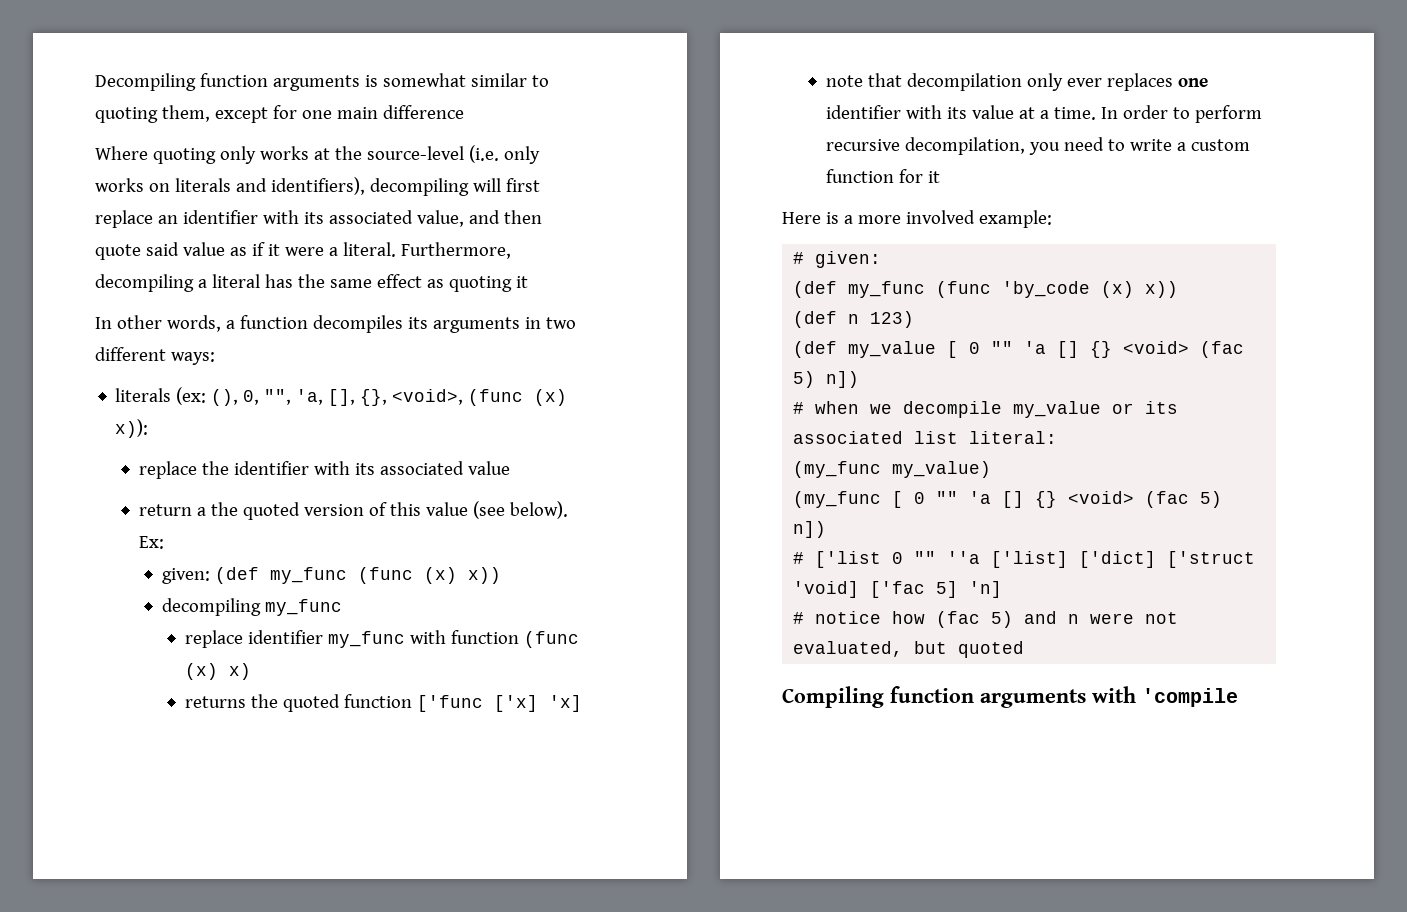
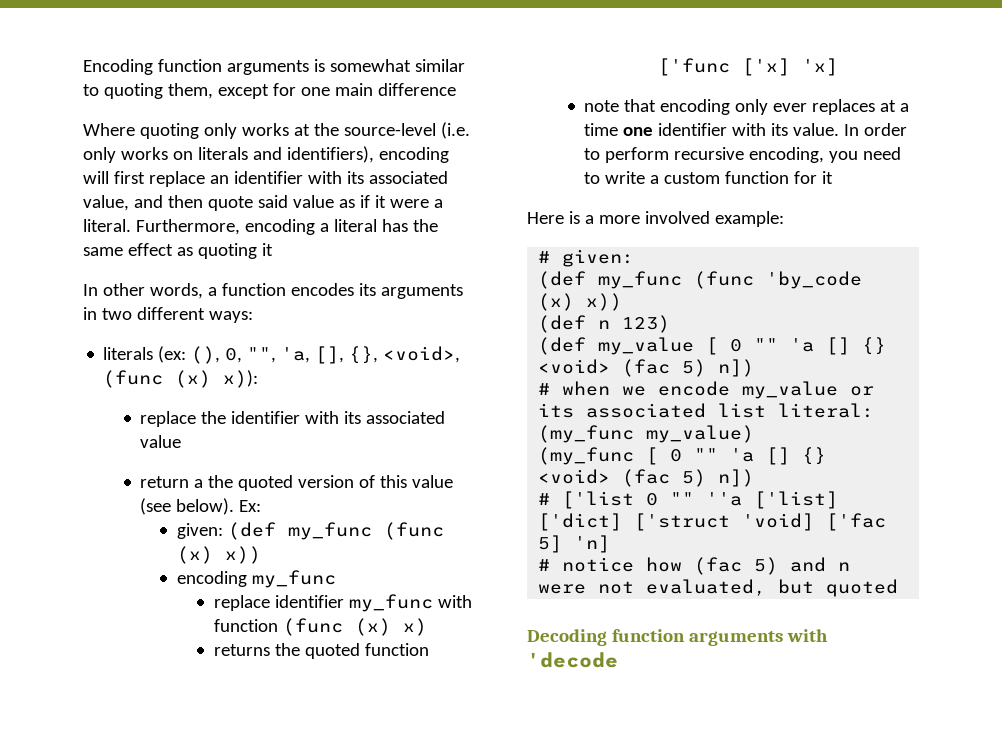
- Decompiling function arguments is somewhat similar to quoting them, except for one main difference
+ Encoding function arguments is somewhat similar to quoting them, except for one main difference
- Where quoting only works at the source-level (i.e. only works on literals and identifiers), decompiling will first replace an identifier with its associated value, and then quote said value as if it were a literal.
+ Where quoting only works at the source-level (i.e. only works on literals and identifiers), encoding will first replace an identifier with its associated value, and then quote said value as if it were a literal.
- Furthermore, decompiling a literal has the same effect as quoting it
+ Furthermore, encoding a literal has the same effect as quoting it
- In other words, a function decompiles its arguments in two different ways:
+ In other words, a function encodes its arguments in two different ways:
- decompiling my_func
+ encoding my_func
- note that decompilation only ever replaces one identifier with its value at a time.
+ note that encoding only ever replaces at a time one identifier with its value.
- In order to perform recursive decompilation, you need to write a custom function for it
+ In order to perform recursive encoding, you need to write a custom function for it
- # when we decompile my_value or its associated list literal:
+ # when we encode my_value or its associated list literal:
- Compiling function arguments with 'compile
+ Decoding function arguments with 'decode

